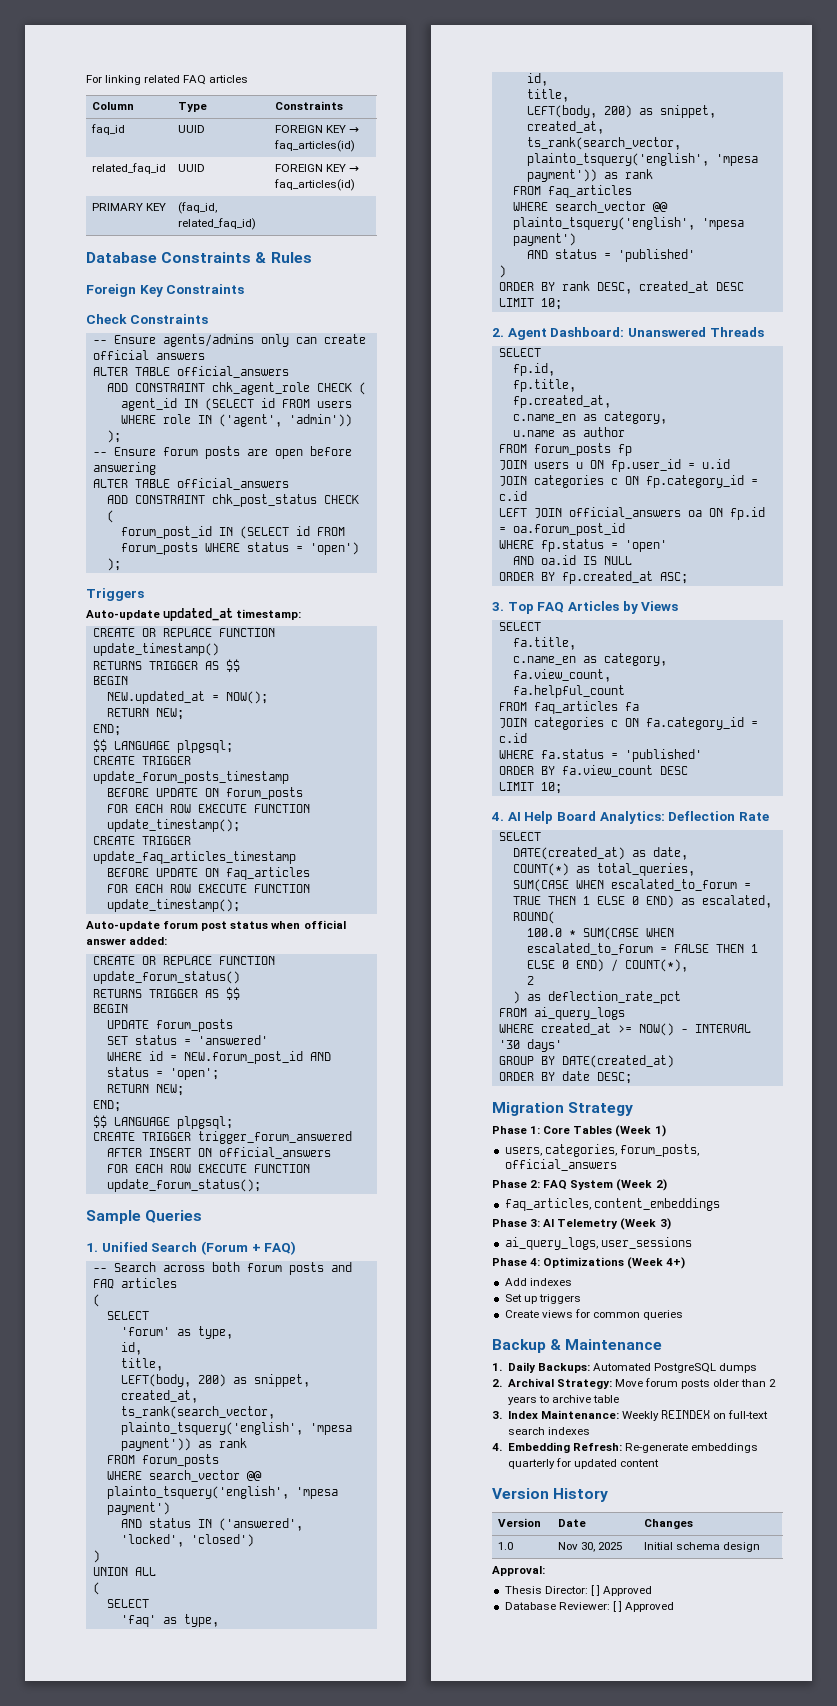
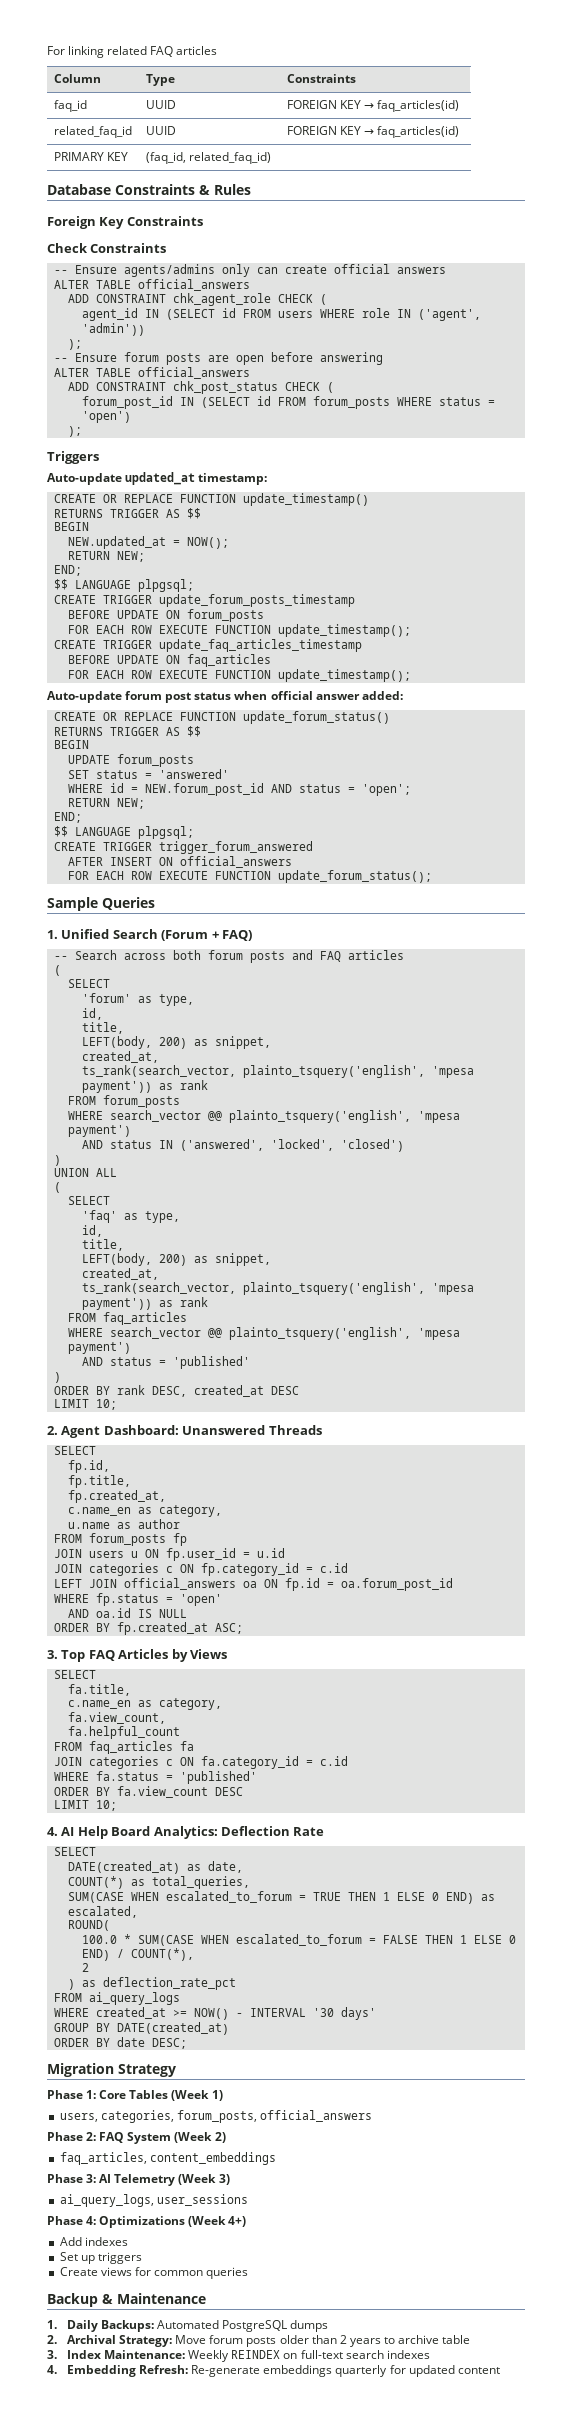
- Version History
- Version | Date | Changes
- 1.0 | Nov 30, 2025 | Initial schema design
- Approval:
- Thesis Director: [ ] Approved
- Database Reviewer: [ ] Approved

